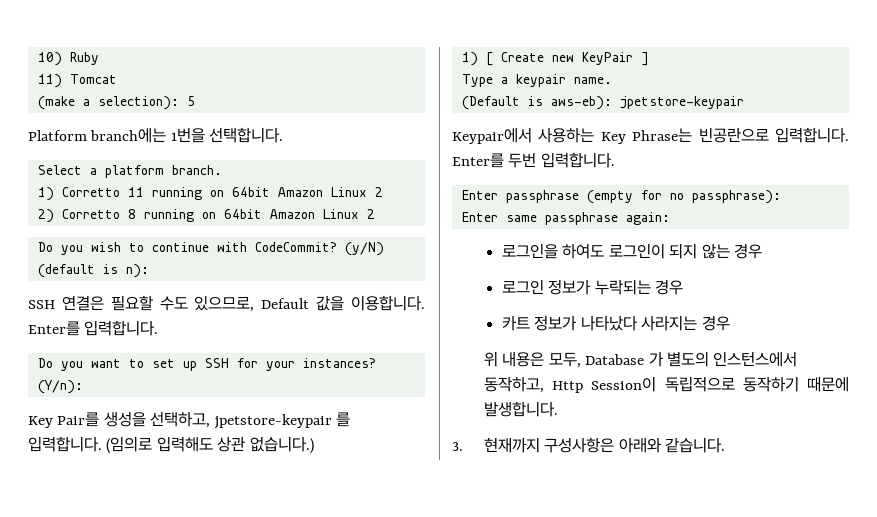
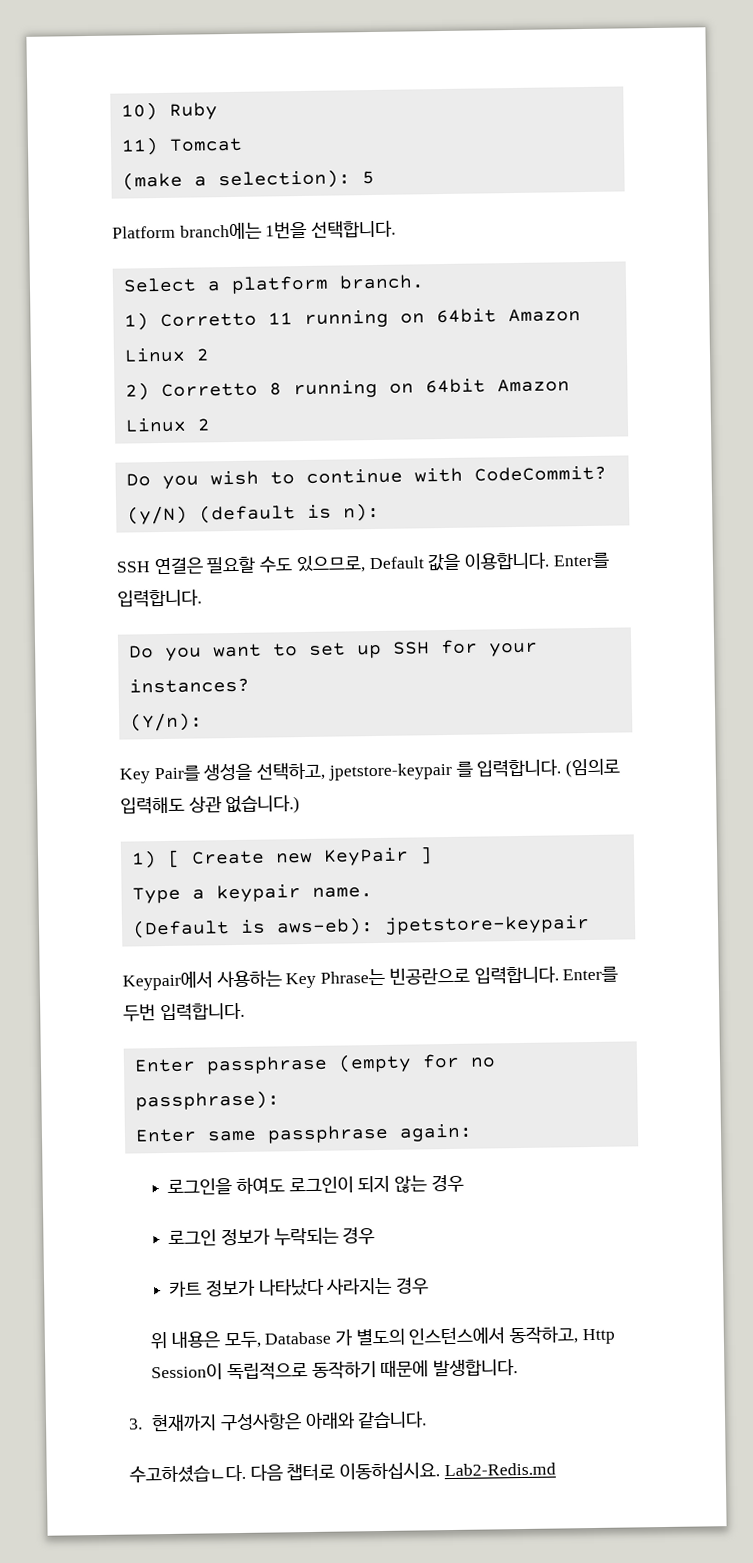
+ 수고하셨습ㄴ다. 다음 챕터로 이동하십시요. Lab2-Redis.md

